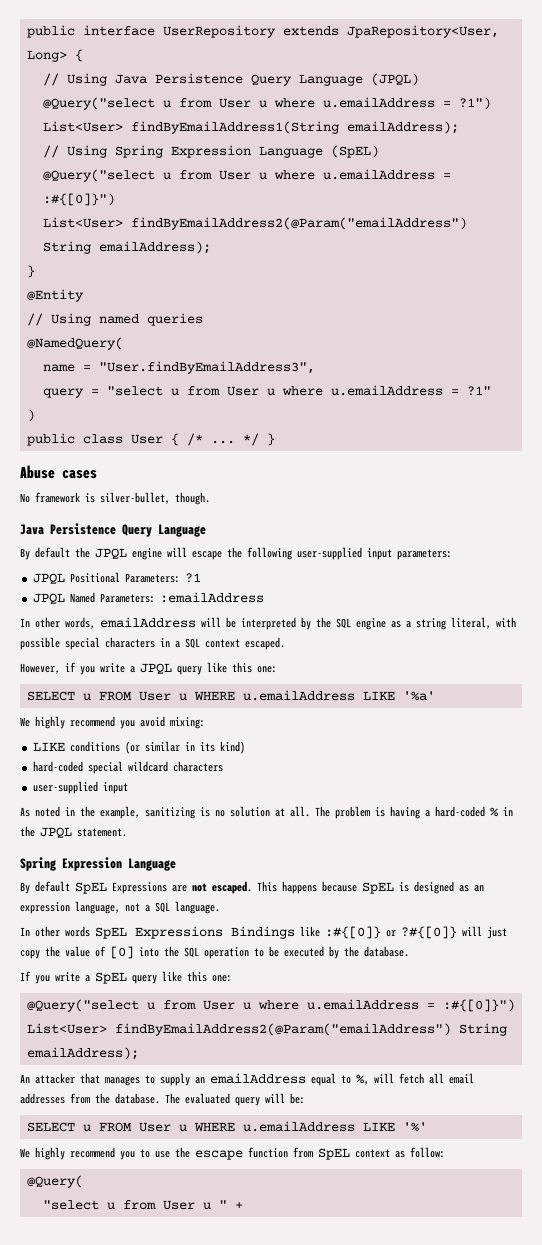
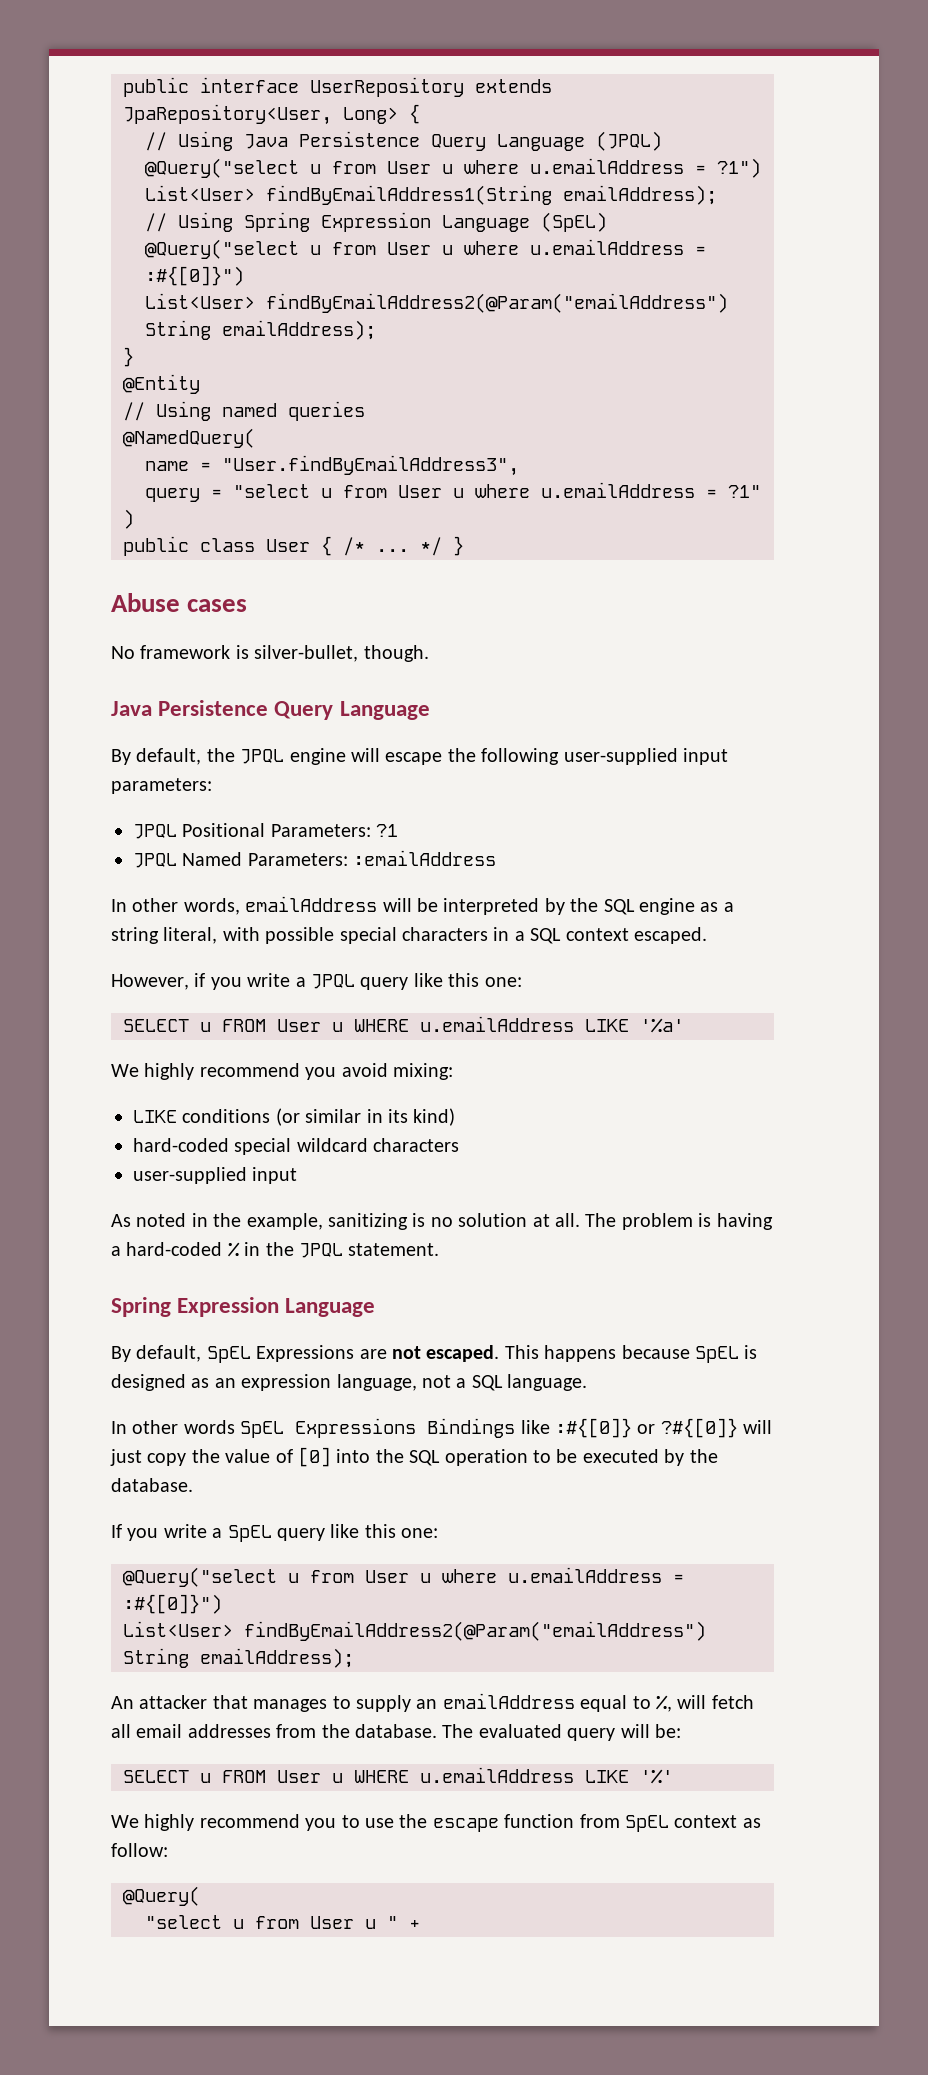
- By default the JPQL engine will escape the following user-supplied input parameters:
+ By default, the JPQL engine will escape the following user-supplied input parameters:
- By default SpEL Expressions are not escaped.
+ By default, SpEL Expressions are not escaped.

